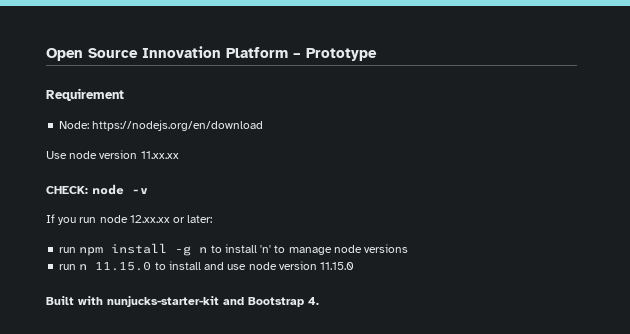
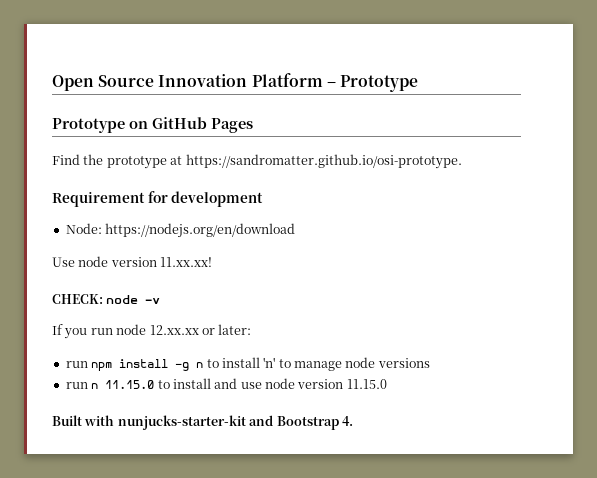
+ Prototype on GitHub Pages
+ Find the prototype at https://sandromatter.github.io/osi-prototype.
- Requirement
+ Requirement for development
- Use node version 11.xx.xx
+ Use node version 11.xx.xx!

